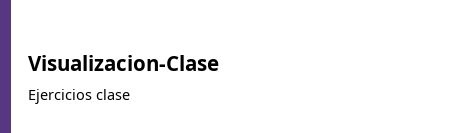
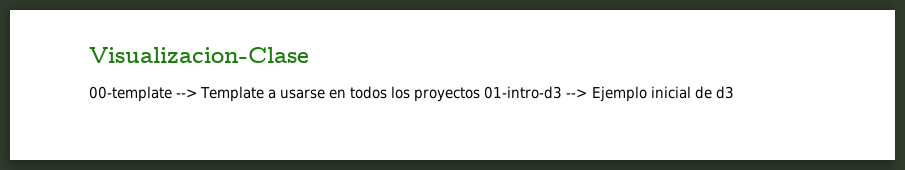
- Ejercicios clase
+ 00-template --> Template a usarse en todos los proyectos 01-intro-d3 --> Ejemplo inicial de d3

